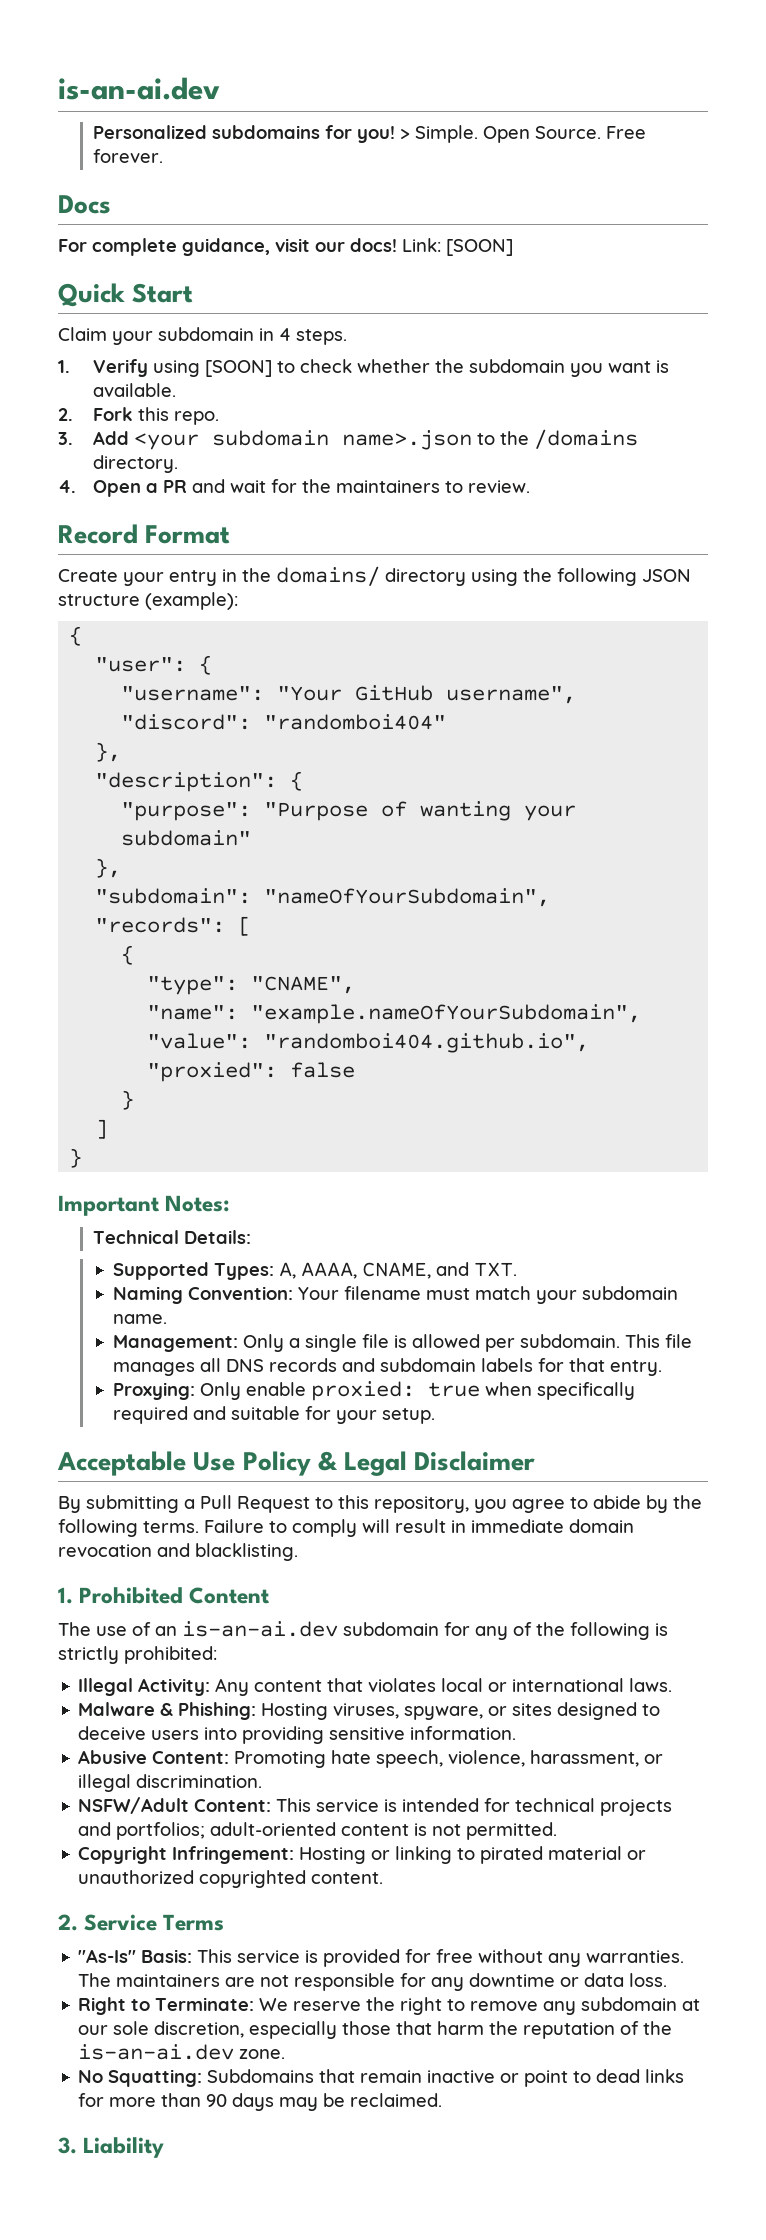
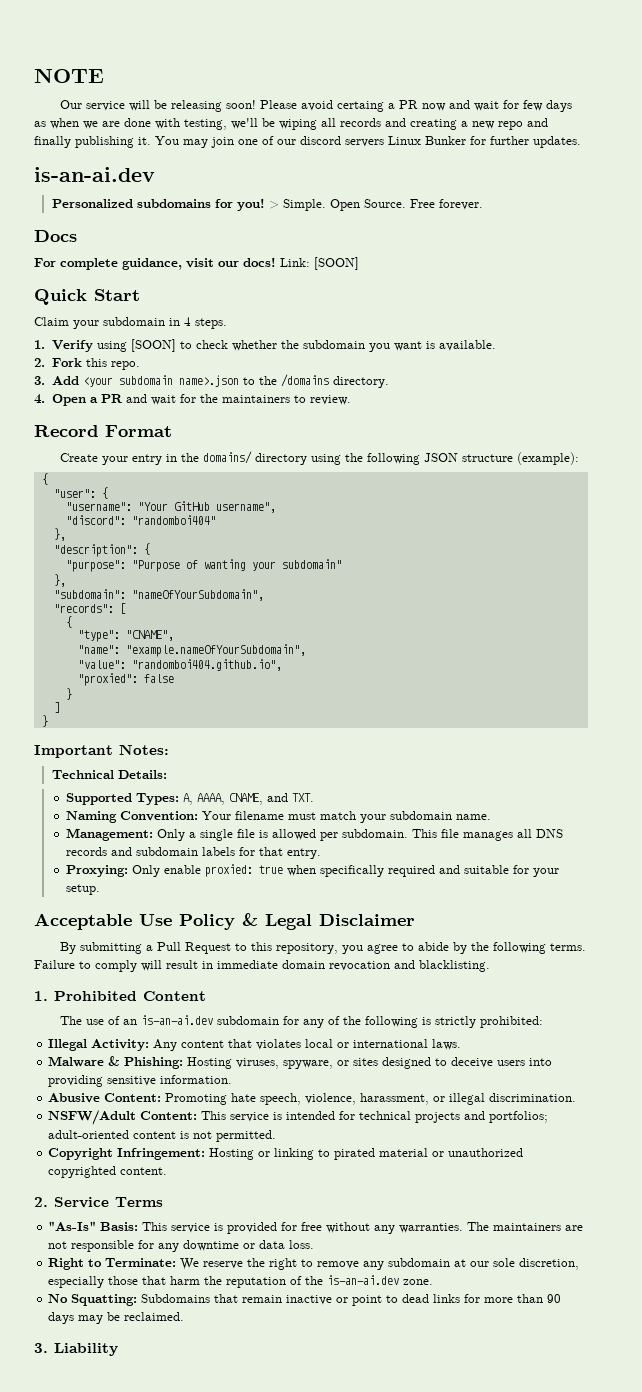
+ NOTE
+ Our service will be releasing soon! Please avoid certaing a PR now and wait for few days as when we are done with testing, we'll be wiping all records and creating a new repo and finally publishing it. You may join one of our discord servers Linux Bunker for further updates.

